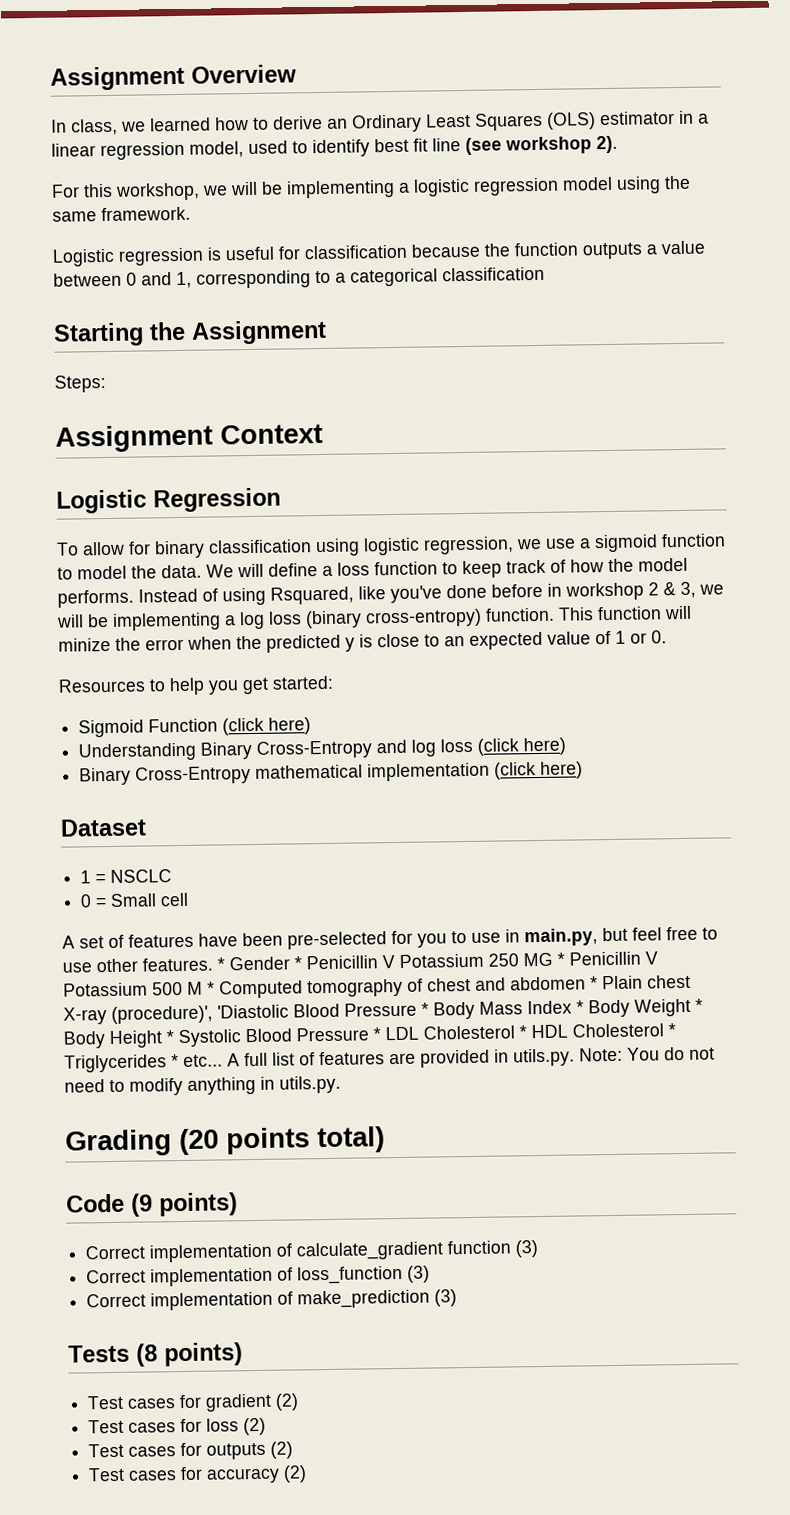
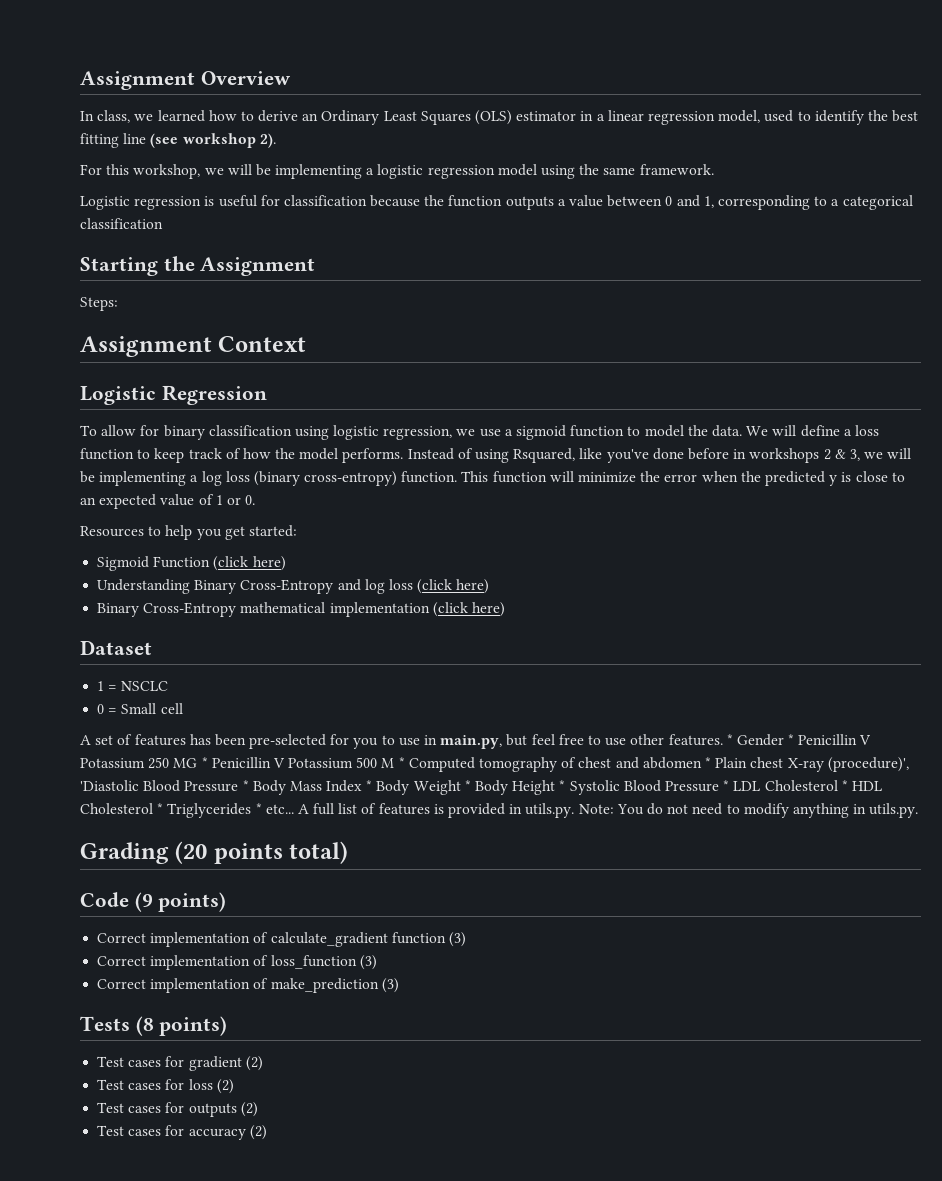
- In class, we learned how to derive an Ordinary Least Squares (OLS) estimator in a linear regression model, used to identify best fit line (see workshop 2).
+ In class, we learned how to derive an Ordinary Least Squares (OLS) estimator in a linear regression model, used to identify the best fitting line (see workshop 2).
- Instead of using Rsquared, like you've done before in workshop 2 & 3, we will be implementing a log loss (binary cross-entropy) function.
+ Instead of using Rsquared, like you've done before in workshops 2 & 3, we will be implementing a log loss (binary cross-entropy) function.
- This function will minize the error when the predicted y is close to an expected value of 1 or 0.
+ This function will minimize the error when the predicted y is close to an expected value of 1 or 0.
- A set of features have been pre-selected for you to use in main.py, but feel free to use other features.
+ A set of features has been pre-selected for you to use in main.py, but feel free to use other features.
- A full list of features are provided in utils.py. Note: You do not need to modify anything in utils.py.
+ A full list of features is provided in utils.py. Note: You do not need to modify anything in utils.py.

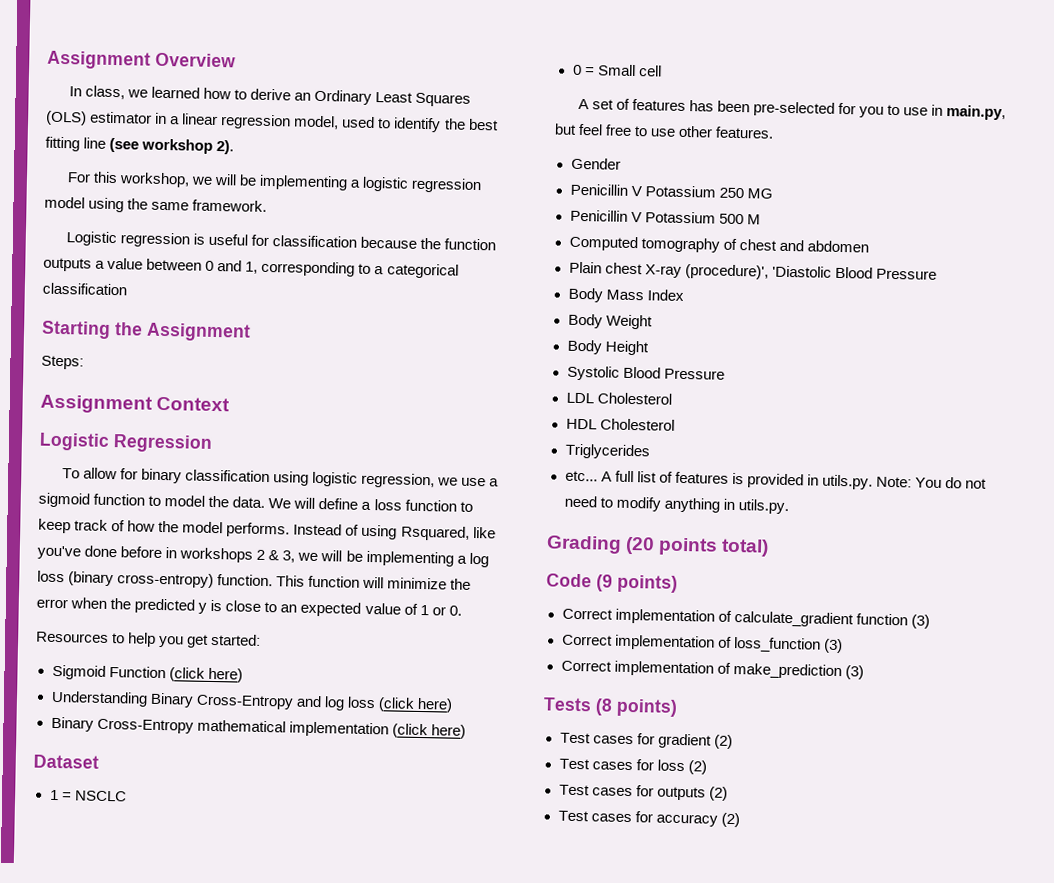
- A set of features has been pre-selected for you to use in main.py, but feel free to use other features. * Gender * Penicillin V Potassium 250 MG * Penicillin V Potassium 500 M * Computed tomography of chest and abdomen * Plain chest X-ray (procedure)', 'Diastolic Blood Pressure * Body Mass Index * Body Weight * Body Height * Systolic Blood Pressure * LDL Cholesterol * HDL Cholesterol * Triglycerides * etc...
+ A set of features has been pre-selected for you to use in main.py, but feel free to use other features.
+ Gender
+ Penicillin V Potassium 250 MG
+ Penicillin V Potassium 500 M
+ Computed tomography of chest and abdomen
+ Plain chest X-ray (procedure)', 'Diastolic Blood Pressure
+ Body Mass Index
+ Body Weight
+ Body Height
+ Systolic Blood Pressure
+ LDL Cholesterol
+ HDL Cholesterol
+ Triglycerides
+ etc...

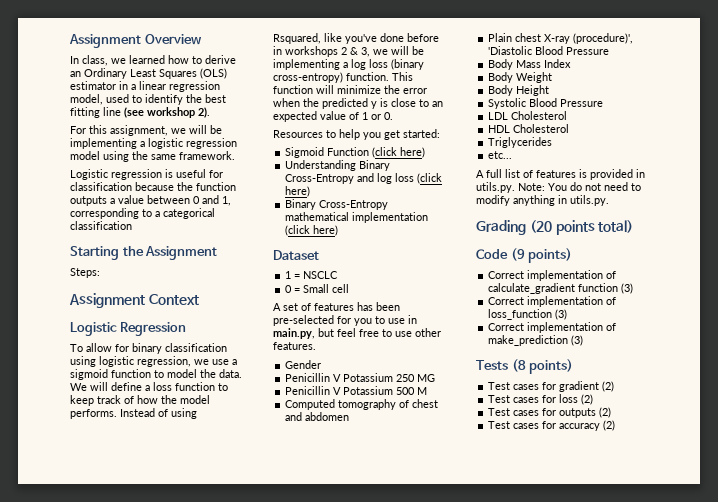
- For this workshop, we will be implementing a logistic regression model using the same framework.
+ For this assignment, we will be implementing a logistic regression model using the same framework.
- etc... A full list of features is provided in utils.py. Note: You do not need to modify anything in utils.py.
+ etc...
+ A full list of features is provided in utils.py. Note: You do not need to modify anything in utils.py.

